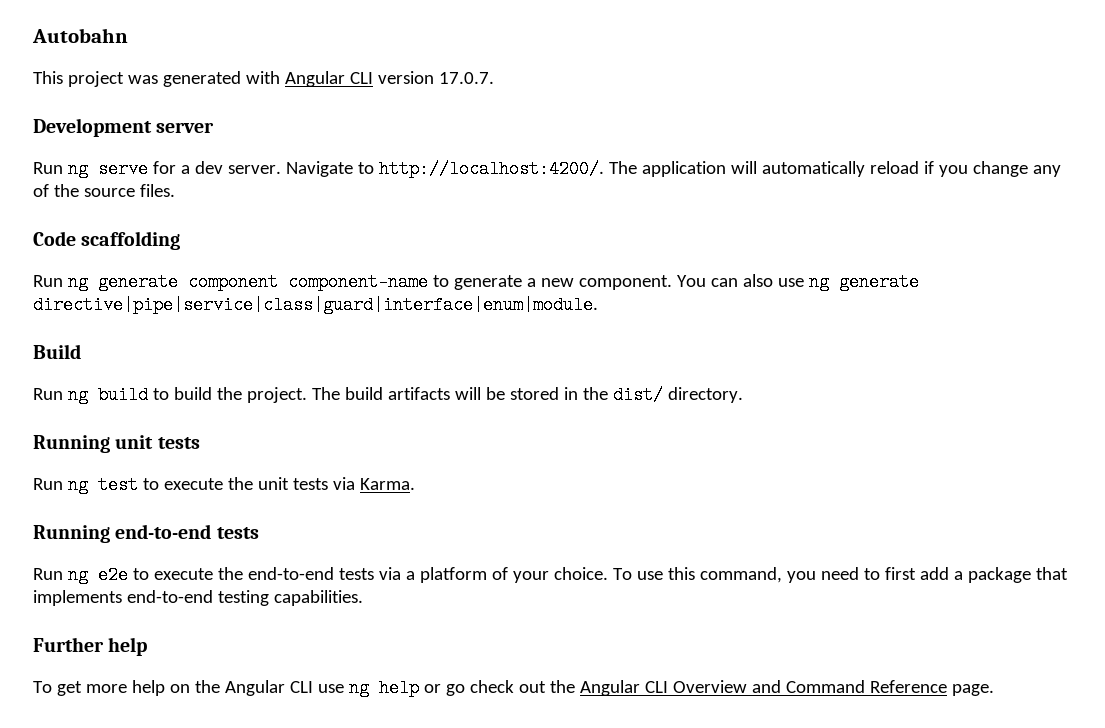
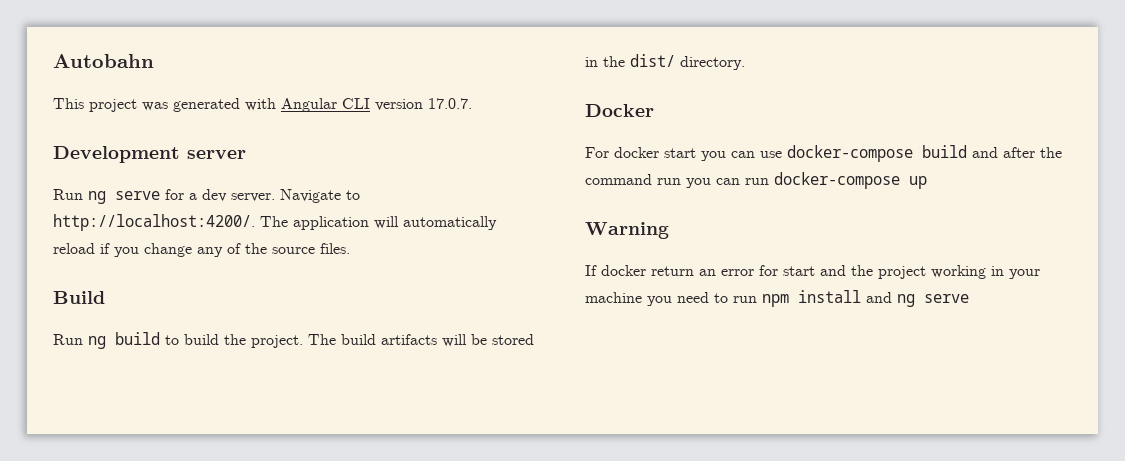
- Code scaffolding
- Run ng generate component component-name to generate a new component. You can also use ng generate directive|pipe|service|class|guard|interface|enum|module.
- Running unit tests
- Run ng test to execute the unit tests via Karma.
- Running end-to-end tests
- Run ng e2e to execute the end-to-end tests via a platform of your choice. To use this command, you need to first add a package that implements end-to-end testing capabilities.
- Further help
- To get more help on the Angular CLI use ng help or go check out the Angular CLI Overview and Command Reference page.
+ Docker
+ For docker start you can use docker-compose build and after the command run you can run docker-compose up
+ Warning
+ If docker return an error for start and the project working in your machine you need to run npm install and ng serve

